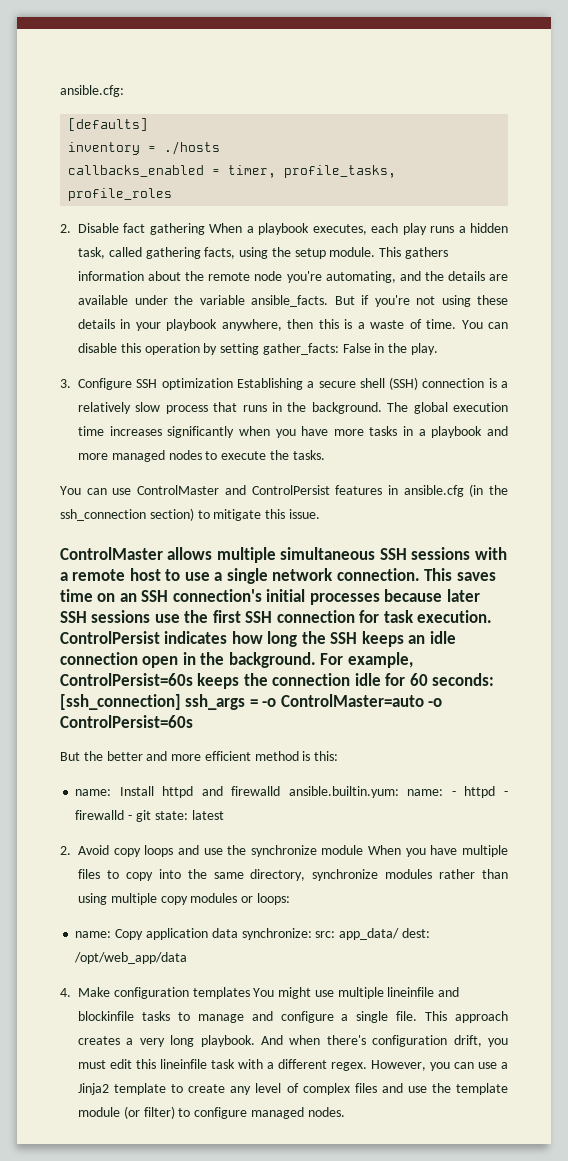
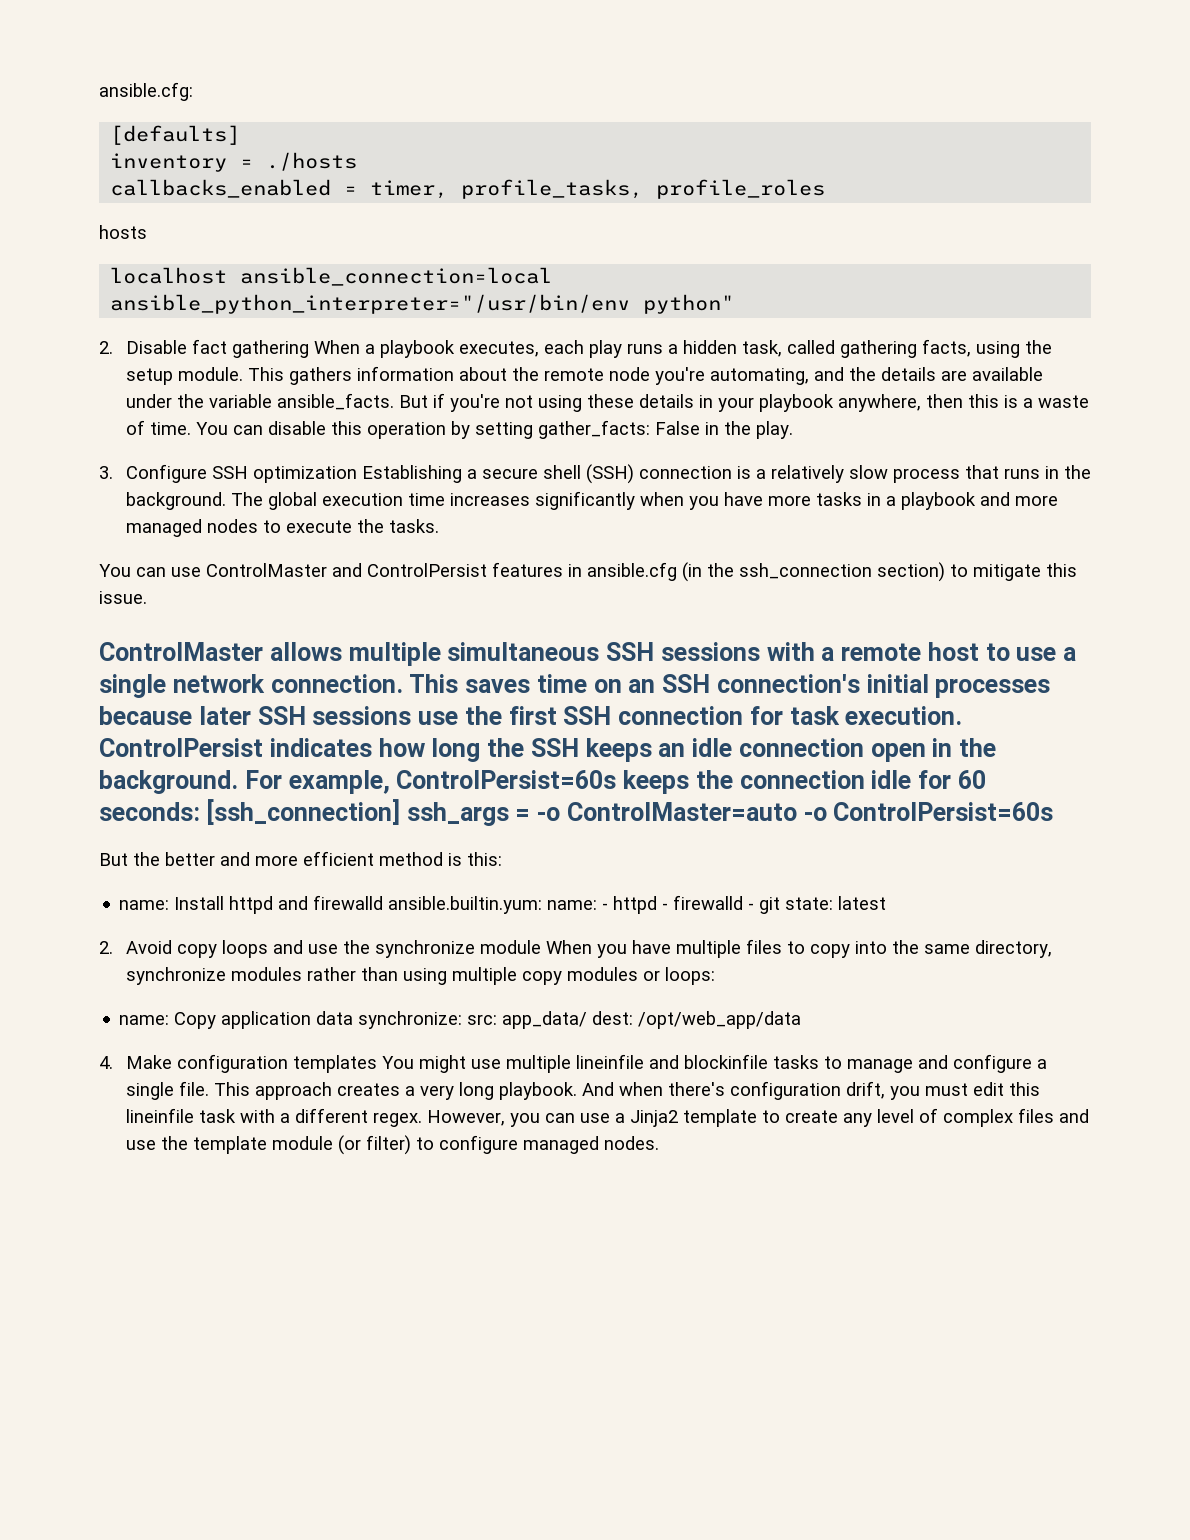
+ hosts
+ localhost ansible_connection=local ansible_python_interpreter="/usr/bin/env python"

